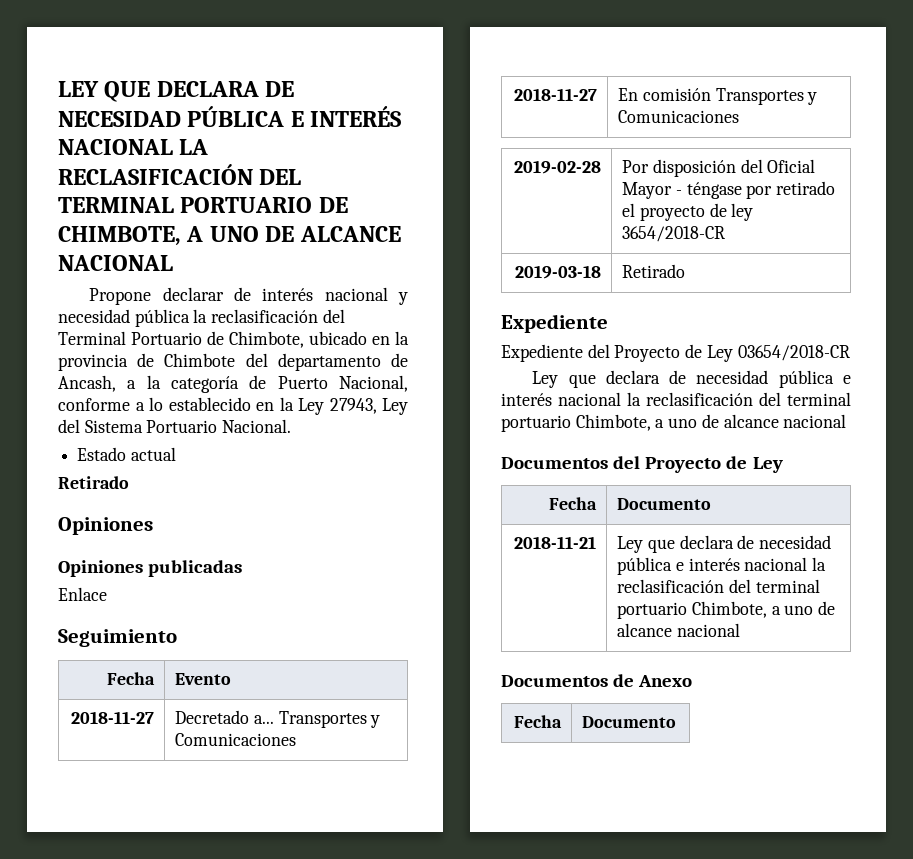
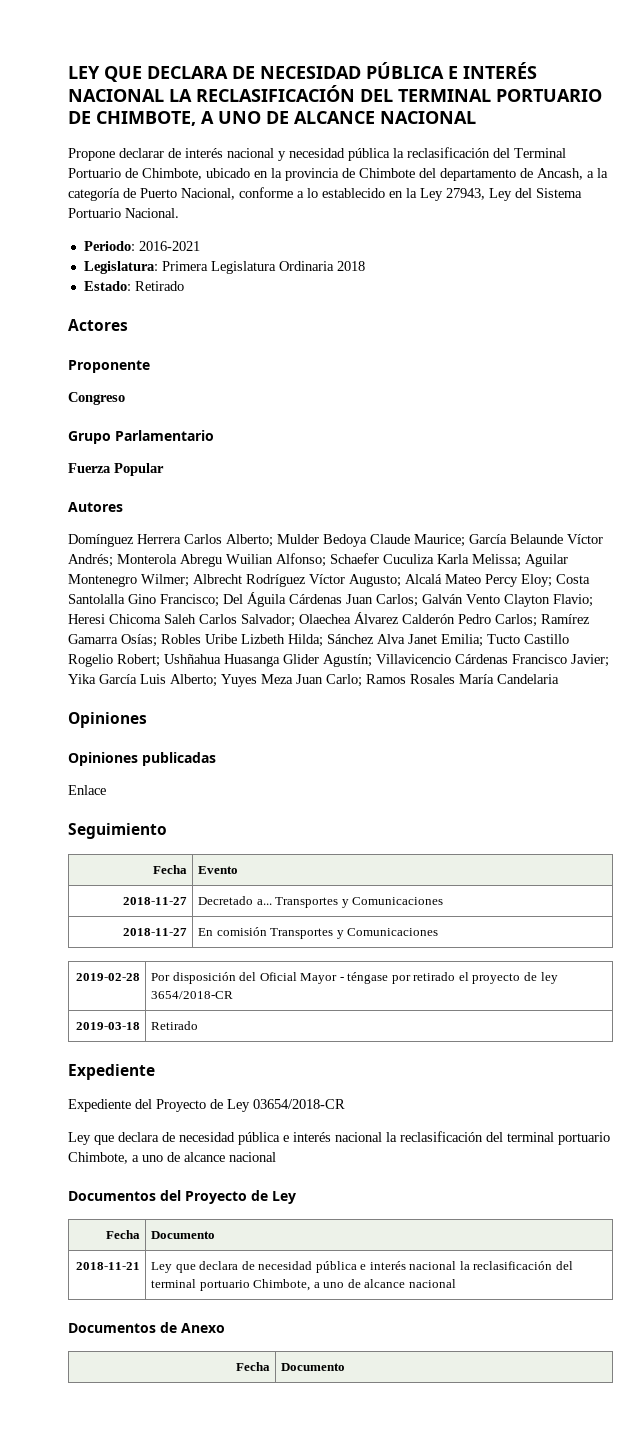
- Estado actual
- Retirado
+ Periodo: 2016-2021
+ Legislatura: Primera Legislatura Ordinaria 2018
+ Estado: Retirado
+ Actores
+ Proponente
+ Congreso
+ Grupo Parlamentario
+ Fuerza Popular
+ Autores
+ Domínguez Herrera Carlos Alberto; Mulder Bedoya Claude Maurice; García Belaunde Víctor Andrés; Monterola Abregu Wuilian Alfonso; Schaefer Cuculiza Karla Melissa; Aguilar Montenegro Wilmer; Albrecht Rodríguez Víctor Augusto; Alcalá Mateo Percy Eloy; Costa Santolalla Gino Francisco; Del Águila Cárdenas Juan Carlos; Galván Vento Clayton Flavio; Heresi Chicoma Saleh Carlos Salvador; Olaechea Álvarez Calderón Pedro Carlos; Ramírez Gamarra Osías; Robles Uribe Lizbeth Hilda; Sánchez Alva Janet Emilia; Tucto Castillo Rogelio Robert; Ushñahua Huasanga Glider Agustín; Villavicencio Cárdenas Francisco Javier; Yika García Luis Alberto; Yuyes Meza Juan Carlo; Ramos Rosales María Candelaria

